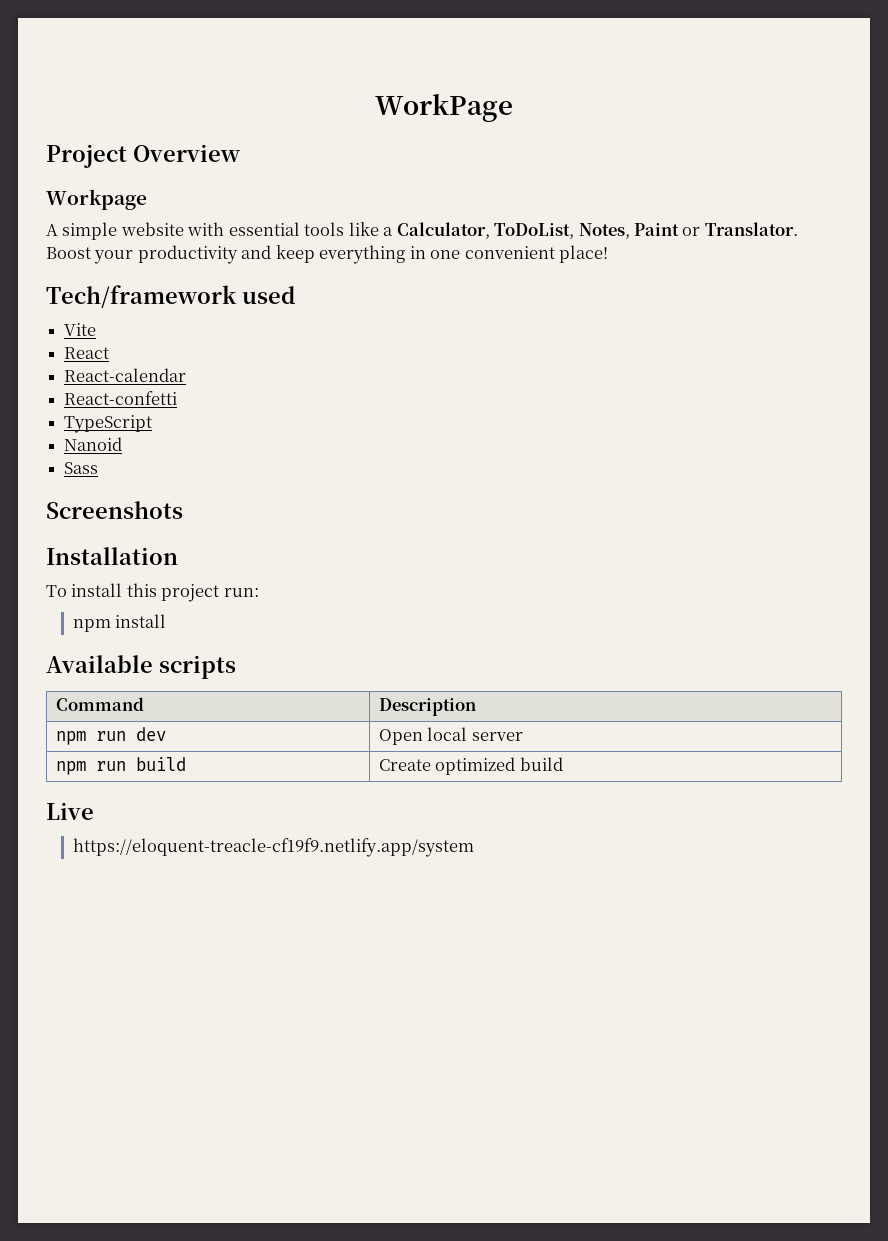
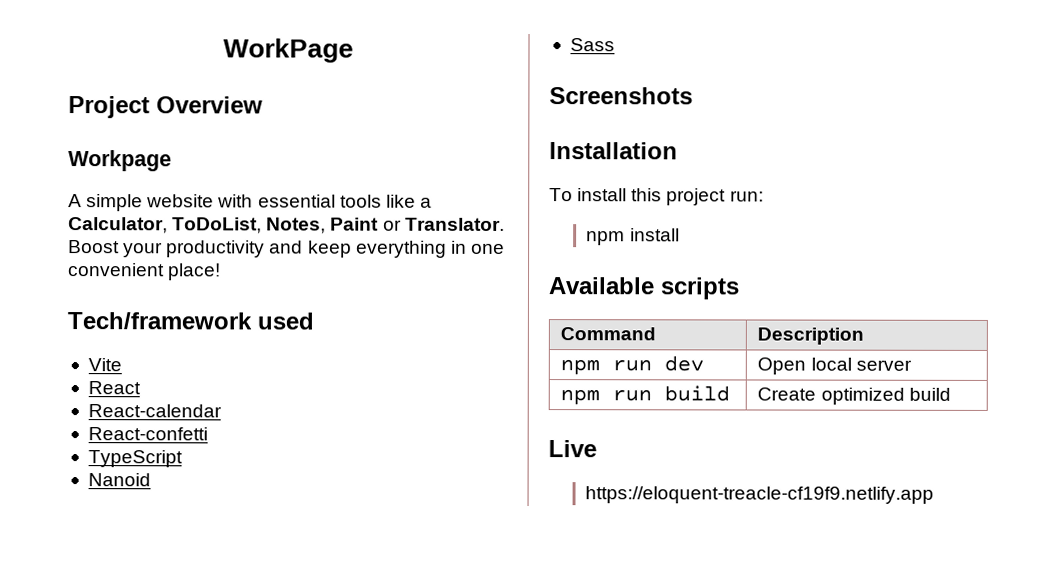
- https://eloquent-treacle-cf19f9.netlify.app/system
+ https://eloquent-treacle-cf19f9.netlify.app

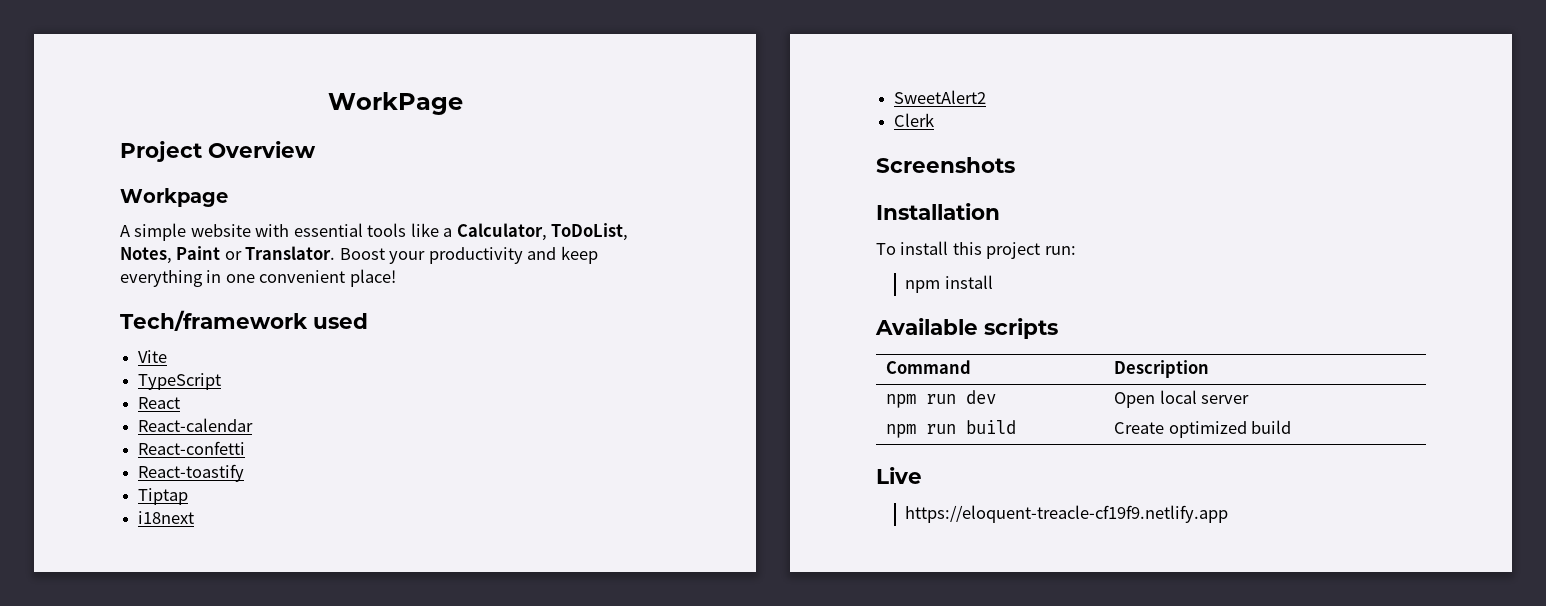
+ TypeScript
- TypeScript
- Nanoid
- Sass
+ React-toastify
+ Tiptap
+ i18next
+ SweetAlert2
+ Clerk

